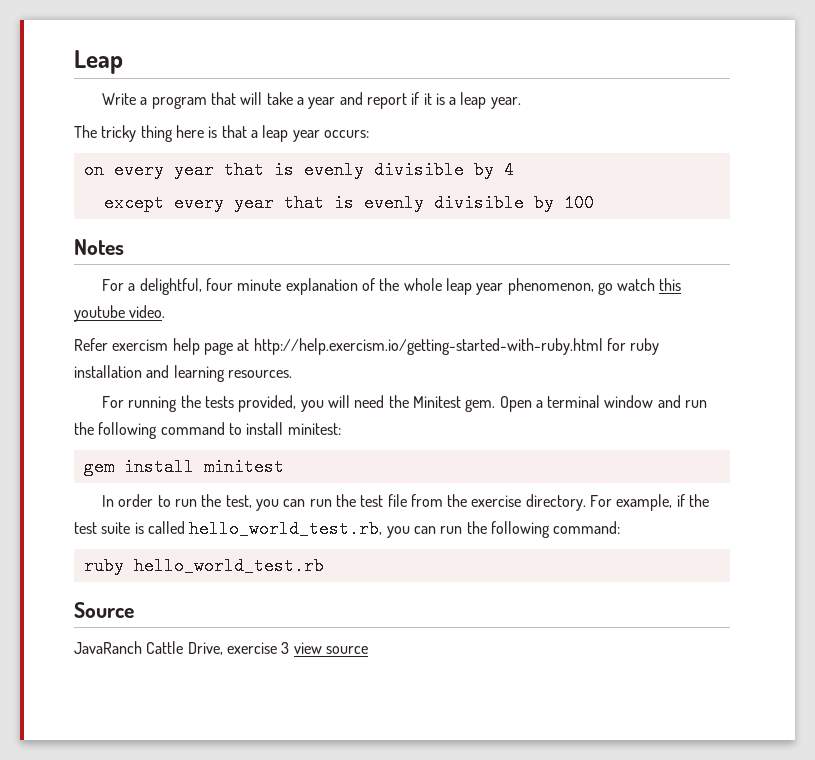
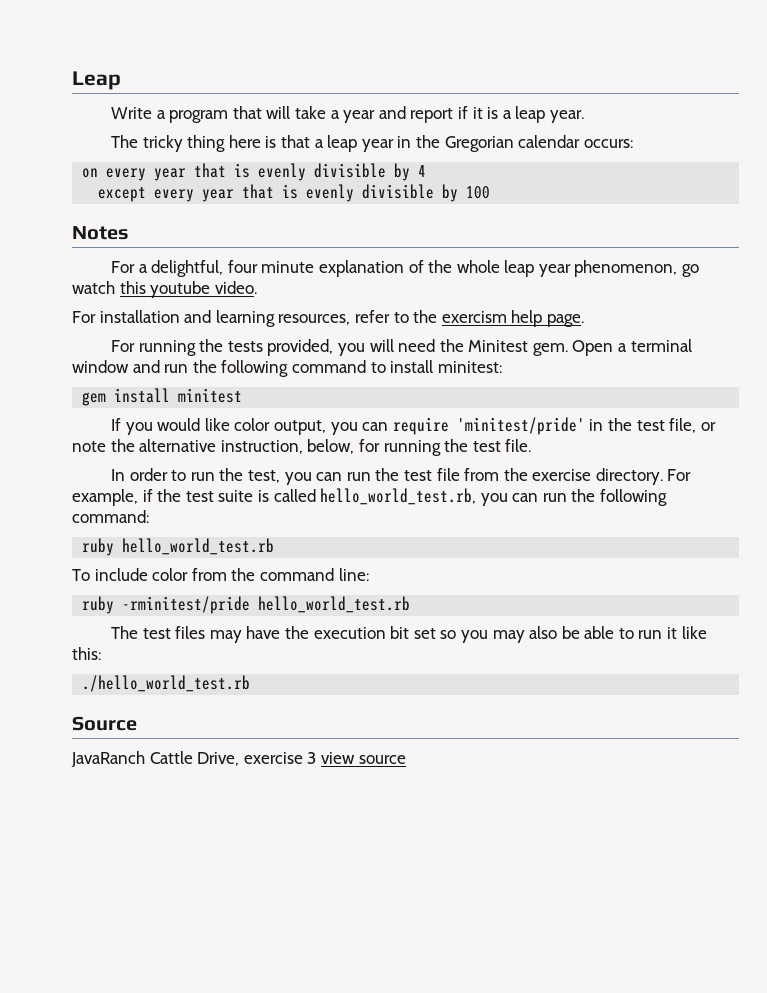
- The tricky thing here is that a leap year occurs:
+ The tricky thing here is that a leap year in the Gregorian calendar occurs:
- Refer exercism help page at http://help.exercism.io/getting-started-with-ruby.html for ruby installation and learning resources.
+ For installation and learning resources, refer to the exercism help page.
+ If you would like color output, you can require 'minitest/pride' in the test file, or note the alternative instruction, below, for running the test file.
+ To include color from the command line:
+ ruby -rminitest/pride hello_world_test.rb
+ The test files may have the execution bit set so you may also be able to run it like this:
+ ./hello_world_test.rb

